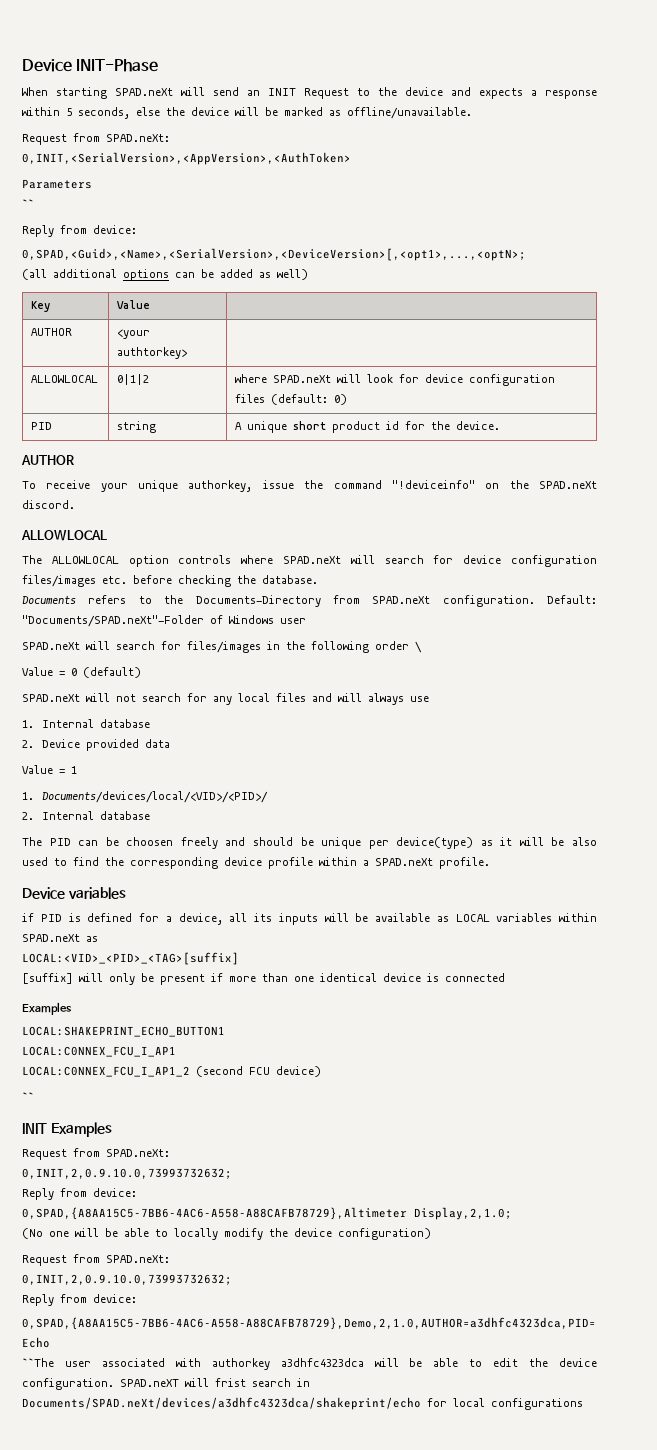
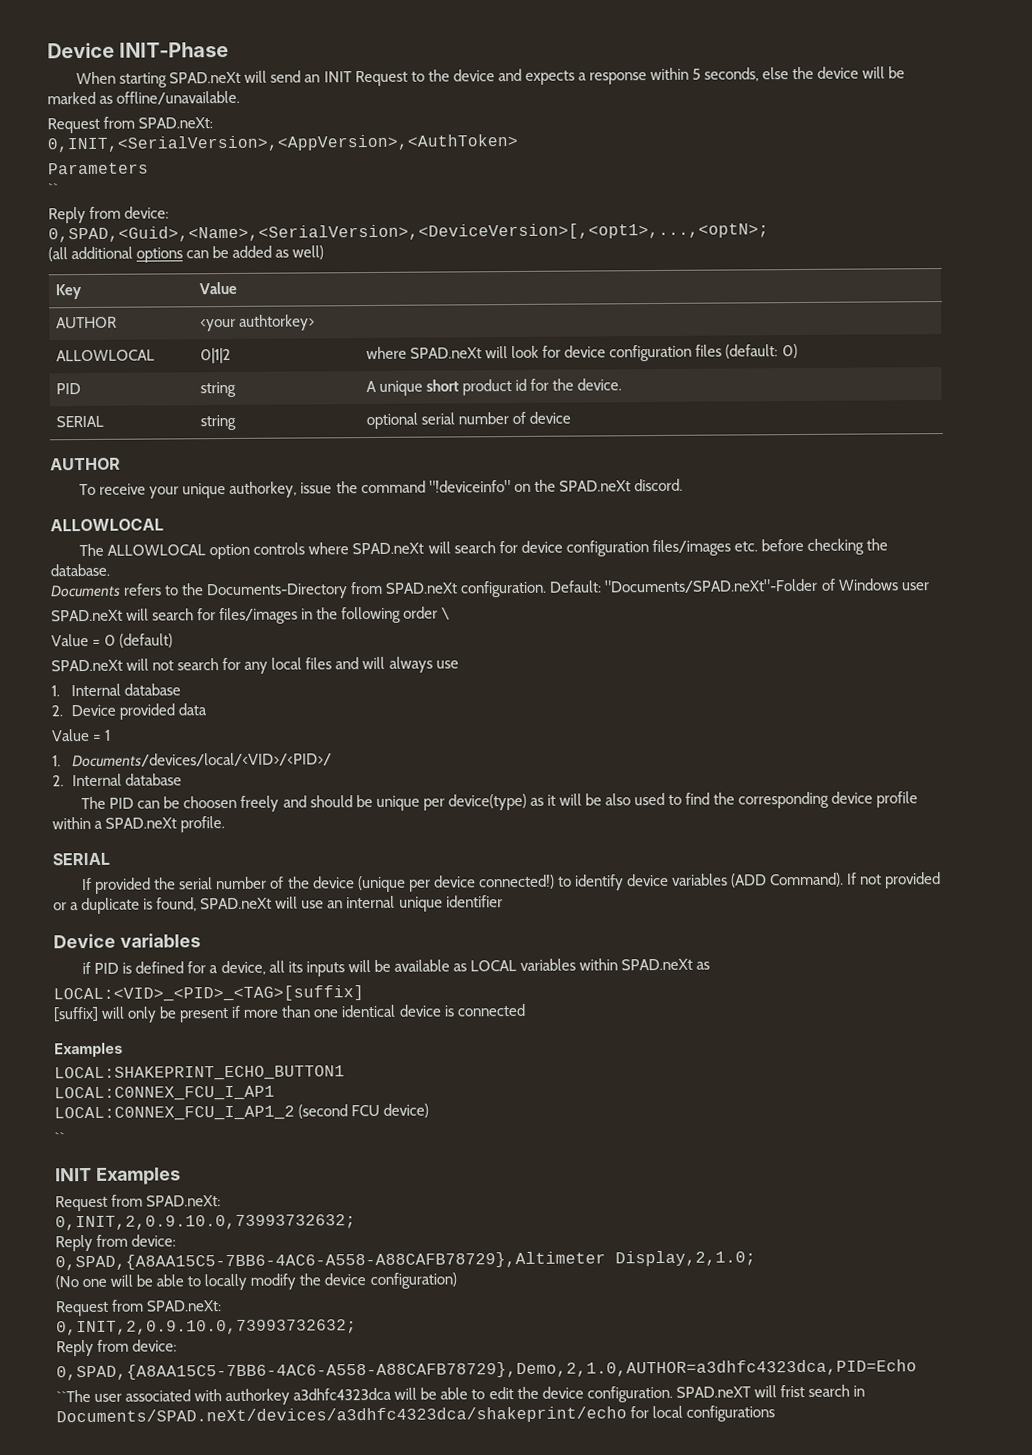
+ SERIAL | string | optional serial number of device
  The PID can be choosen freely and should be unique per device(type) as it will be also used to find the corresponding device profile within a SPAD.neXt profile.
+ SERIAL
+ If provided the serial number of the device (unique per device connected!) to identify device variables (ADD Command). If not provided or a duplicate is found, SPAD.neXt will use an internal unique identifier

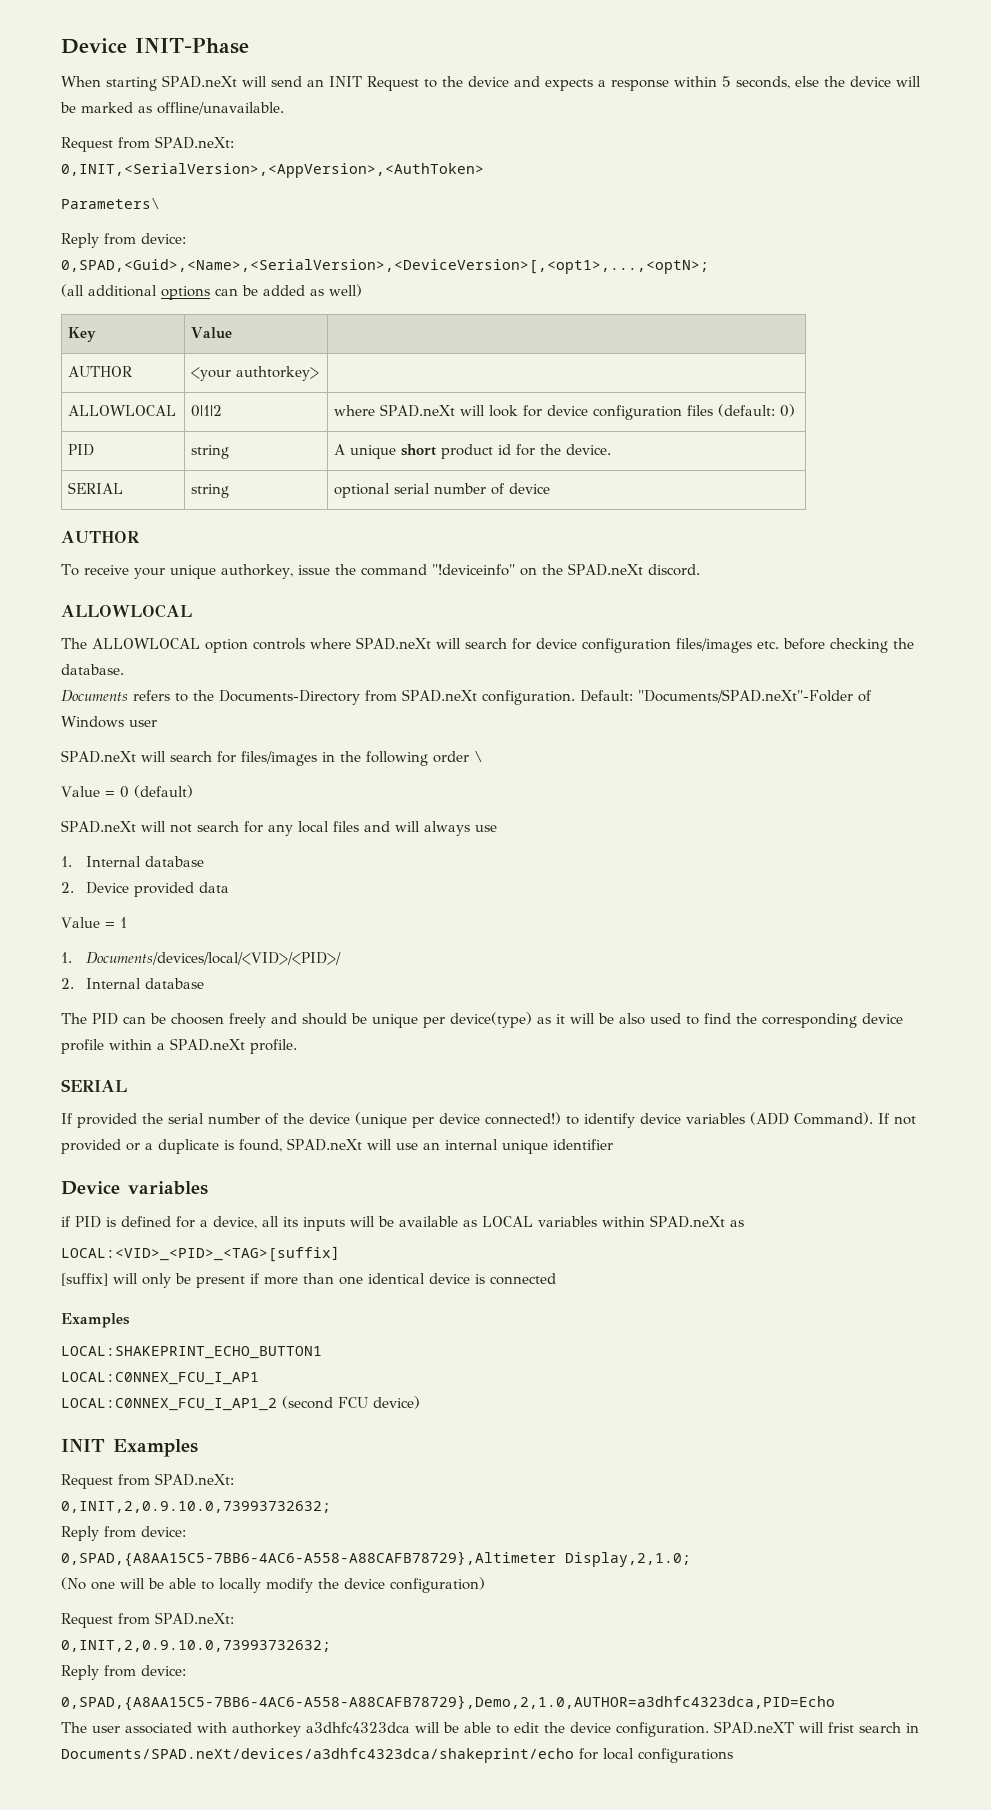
- Parameters
- ``
+ Parameters\
  LOCAL:C0NNEX_FCU_I_AP1_2 (second FCU device)
- ``
- ``The user associated with authorkey a3dhfc4323dca will be able to edit the device configuration.
+ The user associated with authorkey a3dhfc4323dca will be able to edit the device configuration.

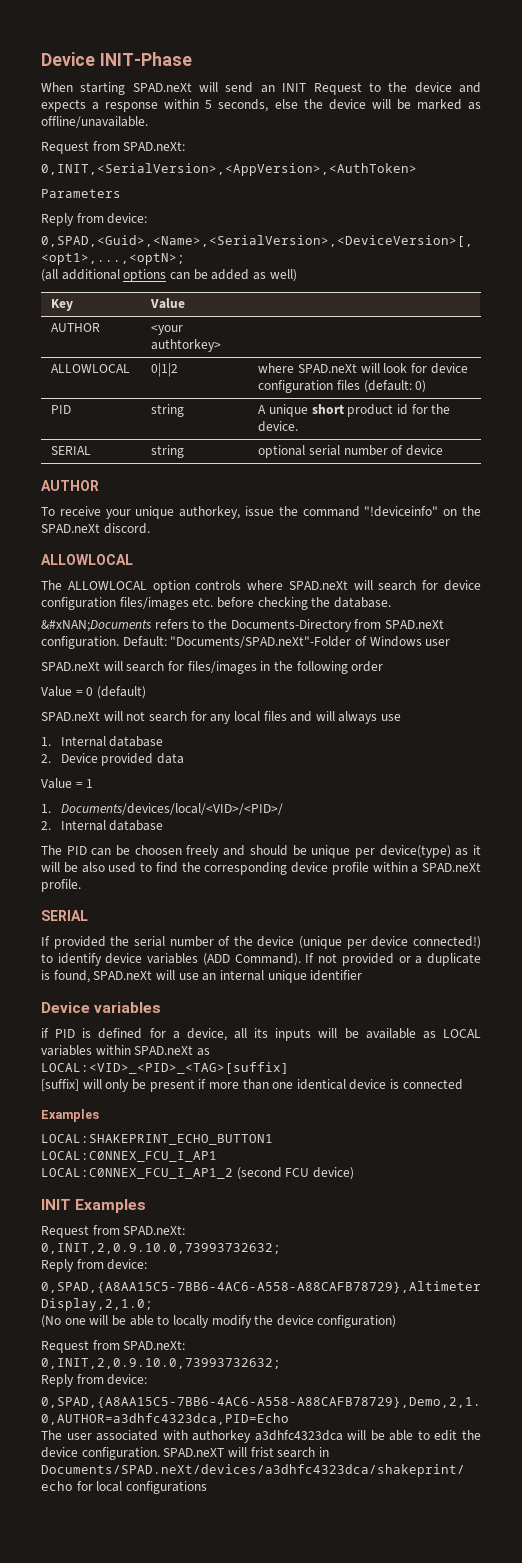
- Parameters\
+ Parameters
- Documents refers to the Documents-Directory from SPAD.neXt configuration.
+ &#xNAN;Documents refers to the Documents-Directory from SPAD.neXt configuration.
- SPAD.neXt will search for files/images in the following order \
+ SPAD.neXt will search for files/images in the following order

